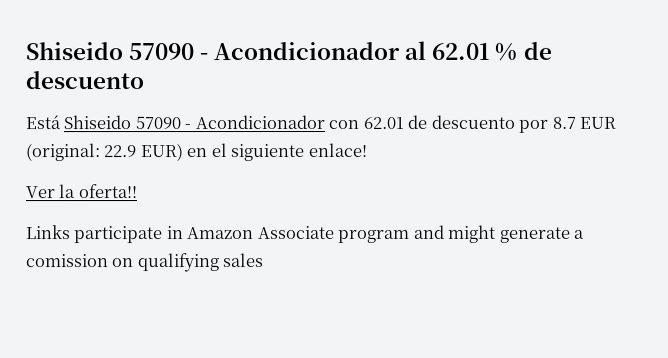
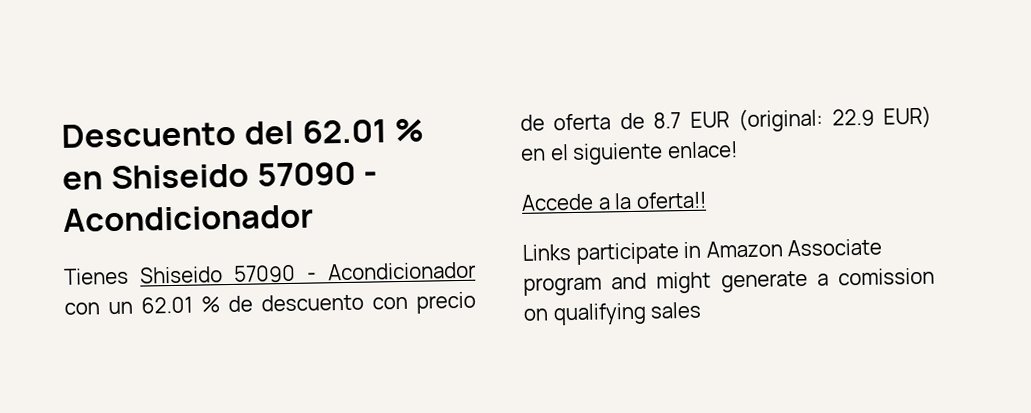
- Shiseido 57090 - Acondicionador al 62.01 % de descuento
- Está Shiseido 57090 - Acondicionador con 62.01 de descuento por 8.7 EUR (original: 22.9 EUR) en el siguiente enlace!
+ Descuento del 62.01 % en Shiseido 57090 - Acondicionador
+ Tienes Shiseido 57090 - Acondicionador con un 62.01 % de descuento con precio de oferta de 8.7 EUR (original: 22.9 EUR) en el siguiente enlace!
- Ver la oferta!!
+ Accede a la oferta!!

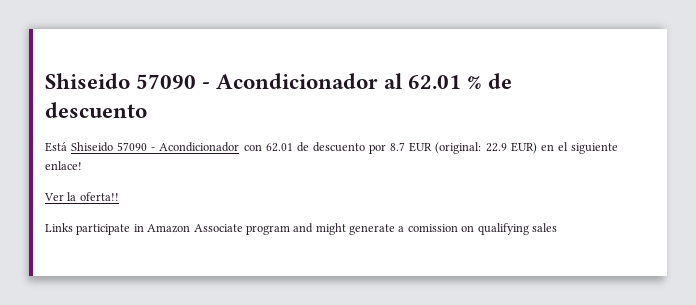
- Descuento del 62.01 % en Shiseido 57090 - Acondicionador
- Tienes Shiseido 57090 - Acondicionador con un 62.01 % de descuento con precio de oferta de 8.7 EUR (original: 22.9 EUR) en el siguiente enlace!
+ Shiseido 57090 - Acondicionador al 62.01 % de descuento
+ Está Shiseido 57090 - Acondicionador con 62.01 de descuento por 8.7 EUR (original: 22.9 EUR) en el siguiente enlace!
- Accede a la oferta!!
+ Ver la oferta!!

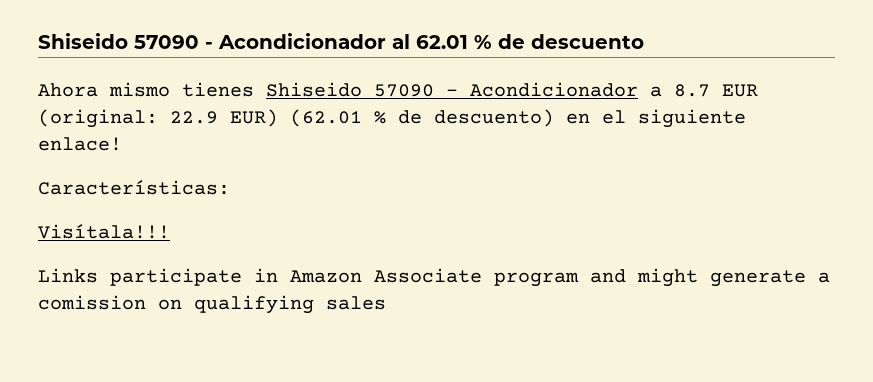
- Está Shiseido 57090 - Acondicionador con 62.01 de descuento por 8.7 EUR (original: 22.9 EUR) en el siguiente enlace!
+ Ahora mismo tienes Shiseido 57090 - Acondicionador a 8.7 EUR (original: 22.9 EUR) (62.01 % de descuento) en el siguiente enlace!
- Ver la oferta!!
+ Características:
+ Visítala!!!

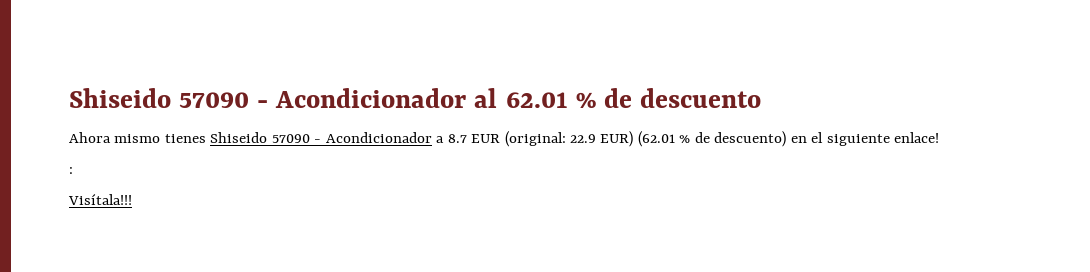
- Características:
+ :
- Links participate in Amazon Associate program and might generate a comission on qualifying sales

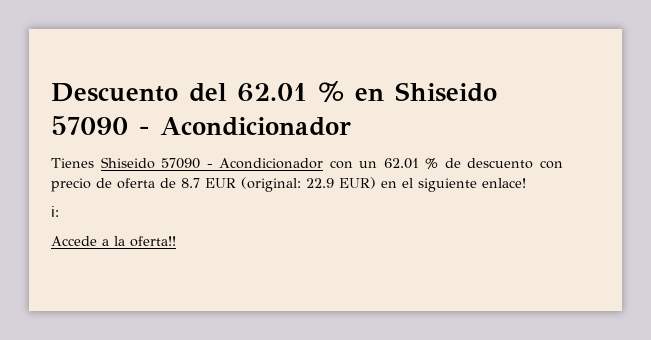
- Shiseido 57090 - Acondicionador al 62.01 % de descuento
- Ahora mismo tienes Shiseido 57090 - Acondicionador a 8.7 EUR (original: 22.9 EUR) (62.01 % de descuento) en el siguiente enlace!
+ Descuento del 62.01 % en Shiseido 57090 - Acondicionador
+ Tienes Shiseido 57090 - Acondicionador con un 62.01 % de descuento con precio de oferta de 8.7 EUR (original: 22.9 EUR) en el siguiente enlace!
- :
- Visítala!!!
+ ℹ:
+ Accede a la oferta!!

